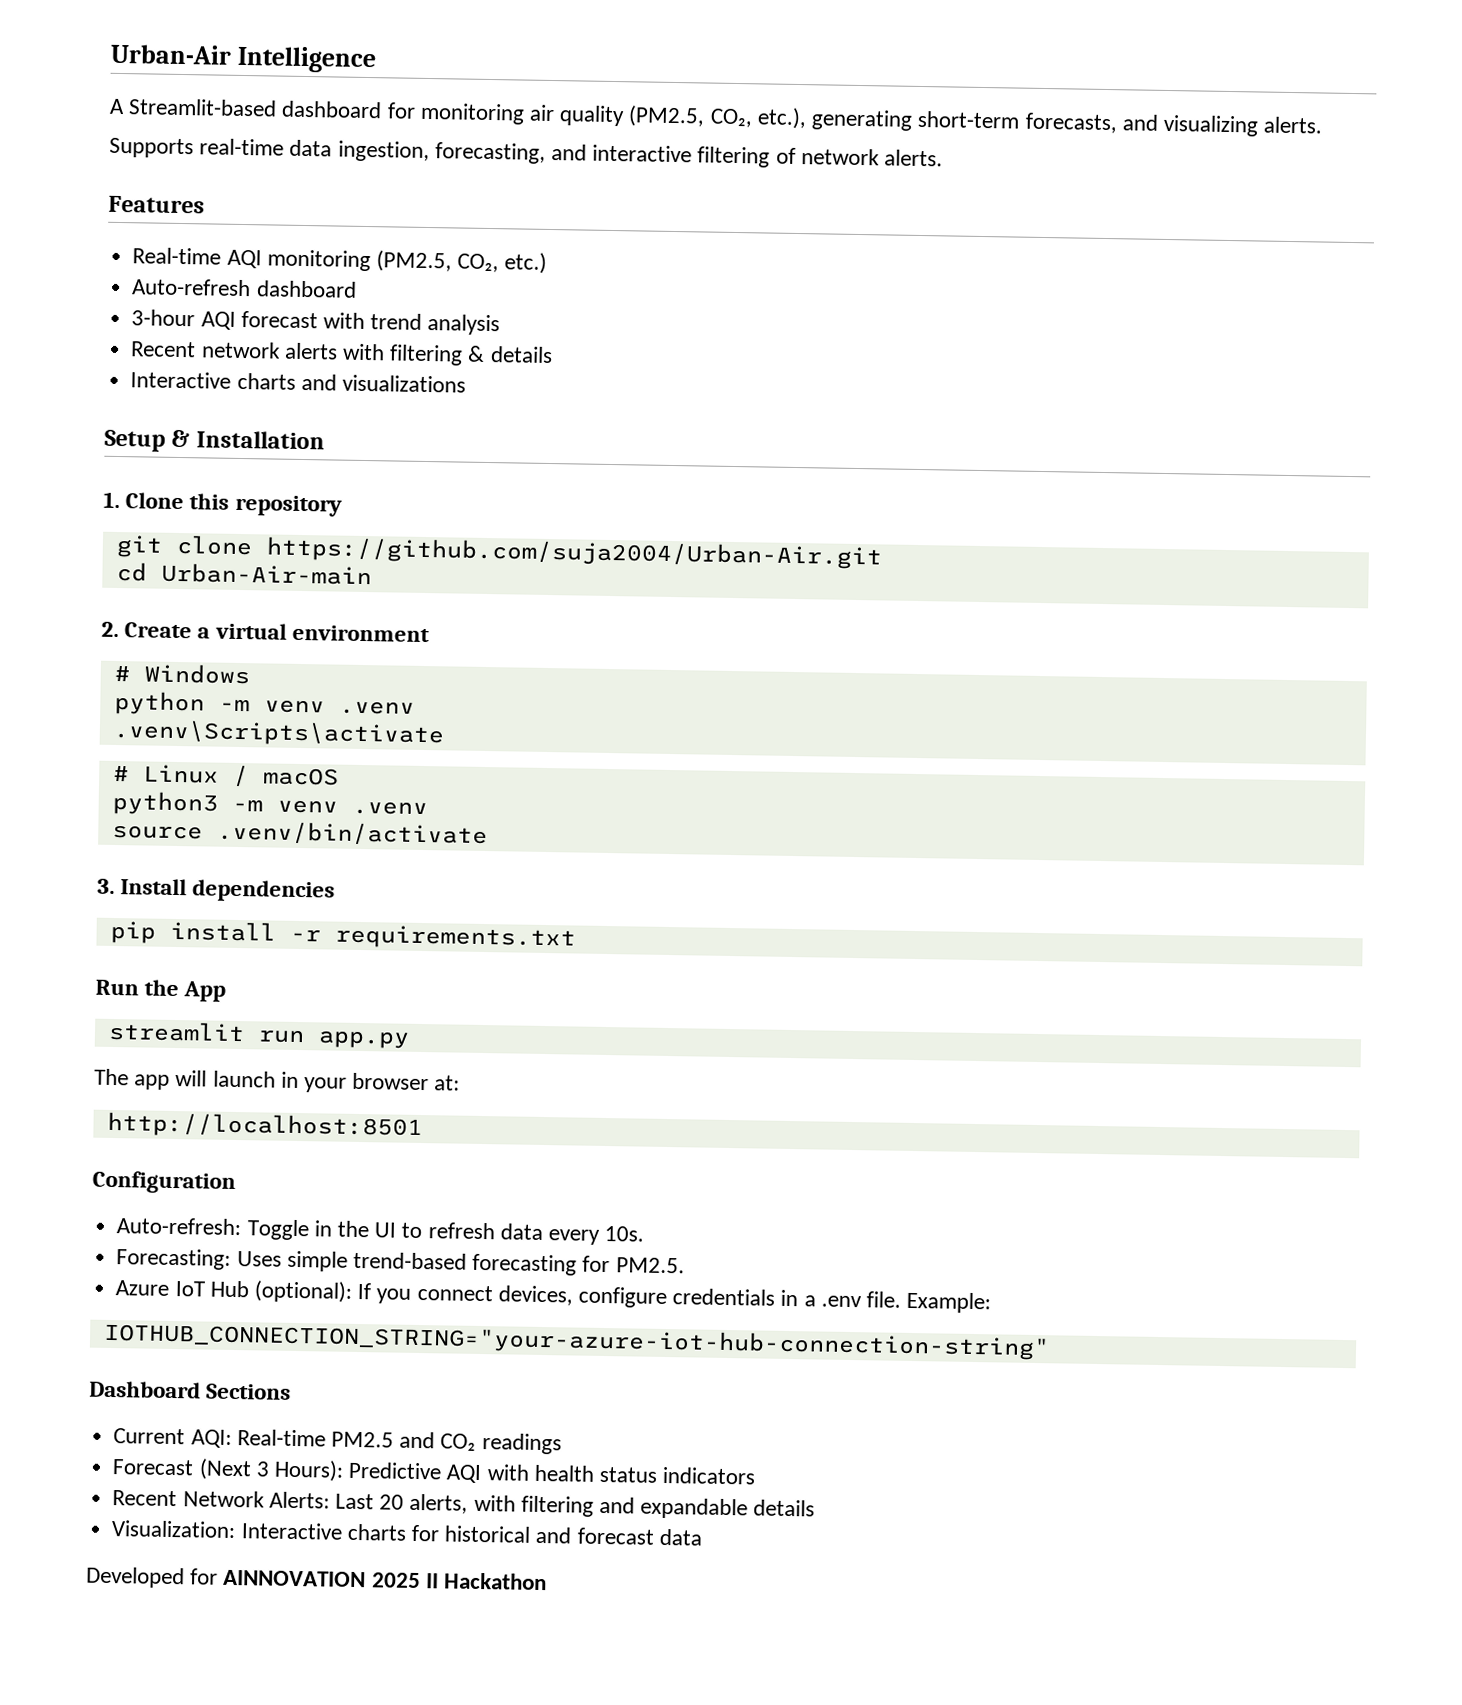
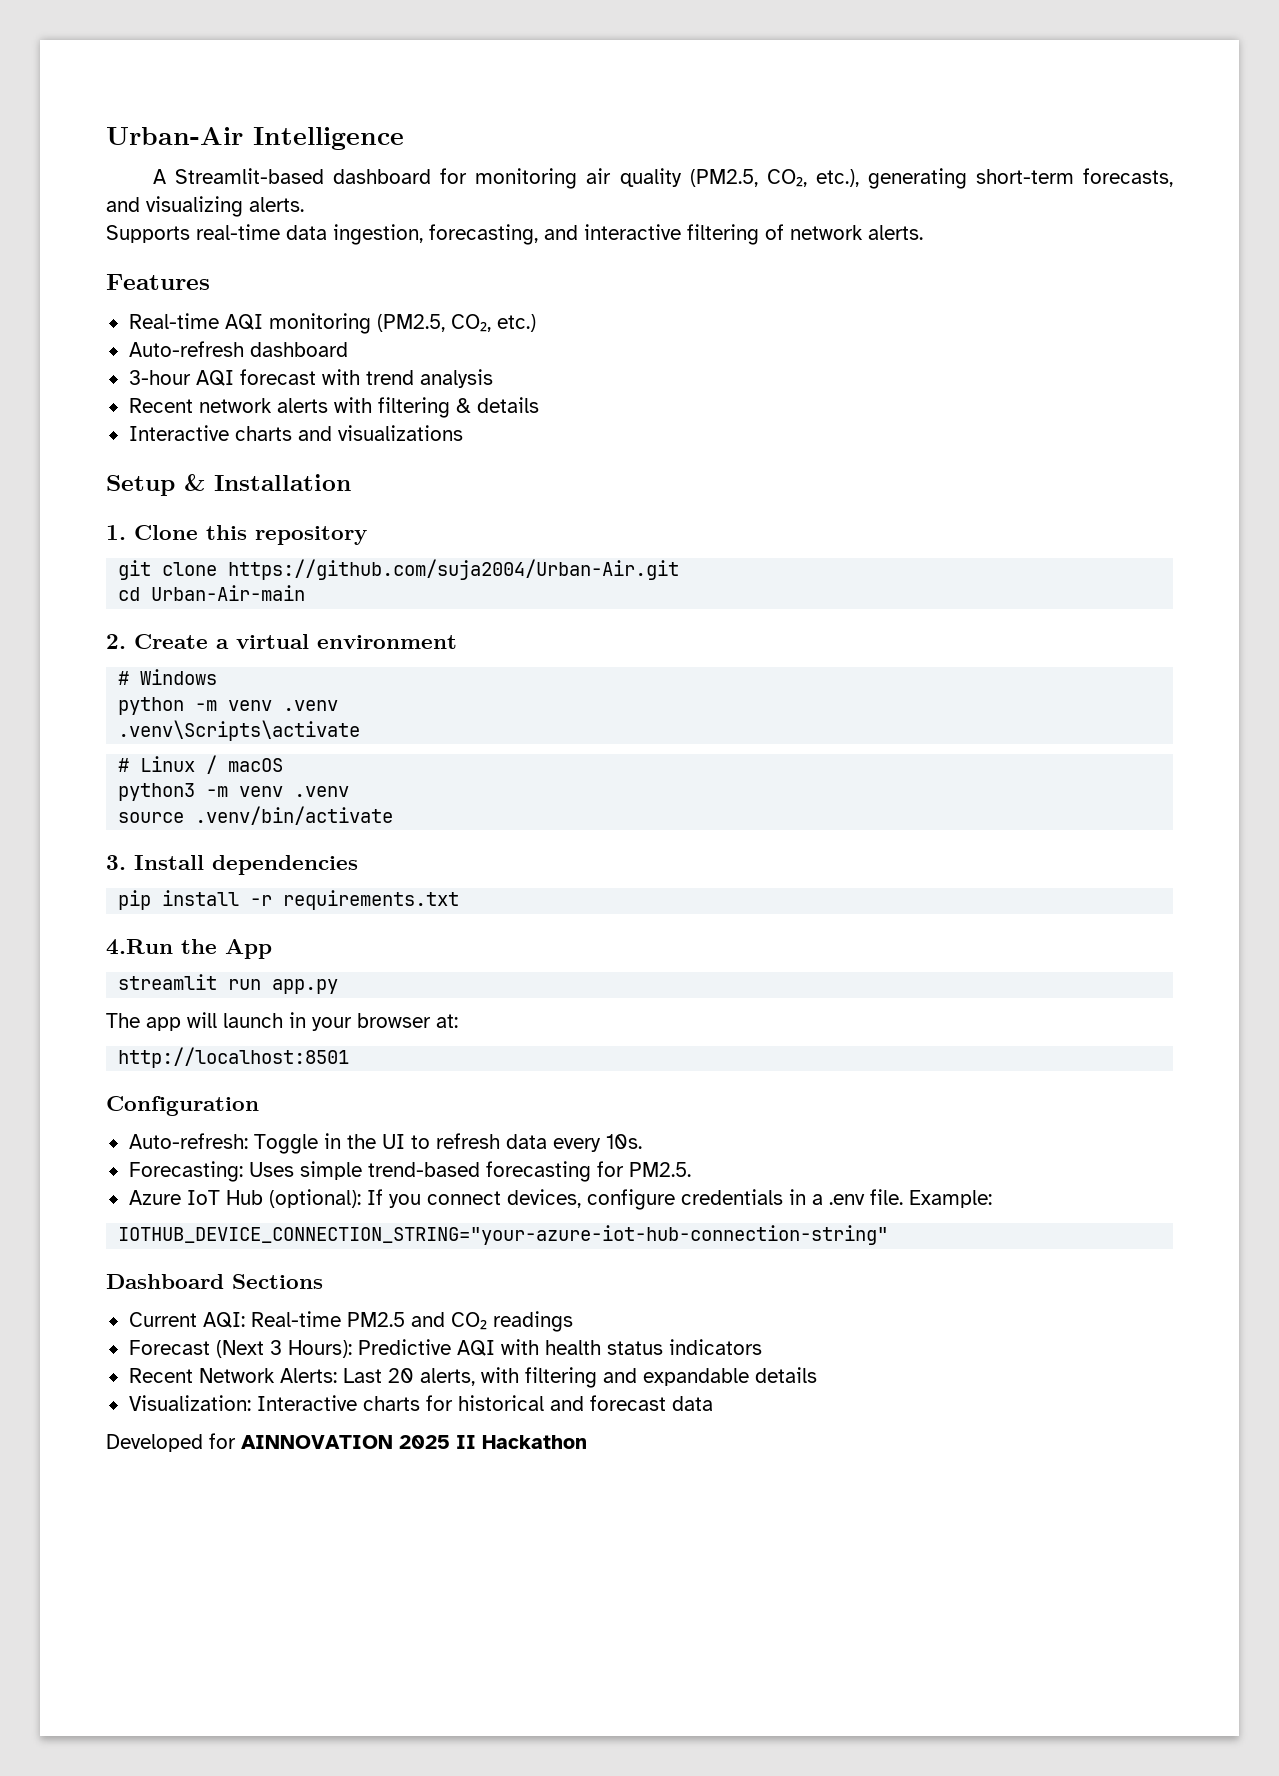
- Run the App
+ 4.Run the App
- IOTHUB_CONNECTION_STRING="your-azure-iot-hub-connection-string"
+ IOTHUB_DEVICE_CONNECTION_STRING="your-azure-iot-hub-connection-string"

